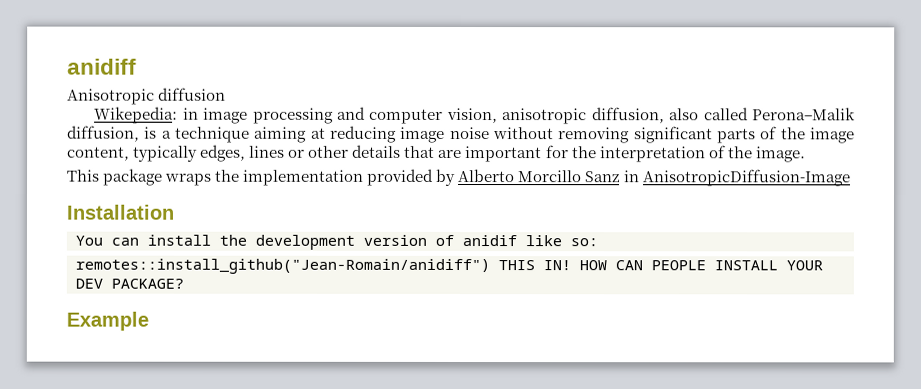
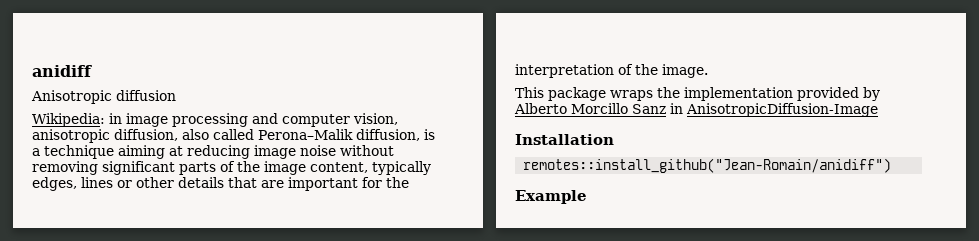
- Wikepedia: in image processing and computer vision, anisotropic diffusion, also called Perona–Malik diffusion, is a technique aiming at reducing image noise without removing significant parts of the image content, typically edges, lines or other details that are important for the interpretation of the image.
+ Wikipedia: in image processing and computer vision, anisotropic diffusion, also called Perona–Malik diffusion, is a technique aiming at reducing image noise without removing significant parts of the image content, typically edges, lines or other details that are important for the interpretation of the image.
- You can install the development version of anidif like so:
- remotes::install_github("Jean-Romain/anidiff") THIS IN! HOW CAN PEOPLE INSTALL YOUR DEV PACKAGE?
+ remotes::install_github("Jean-Romain/anidiff")

